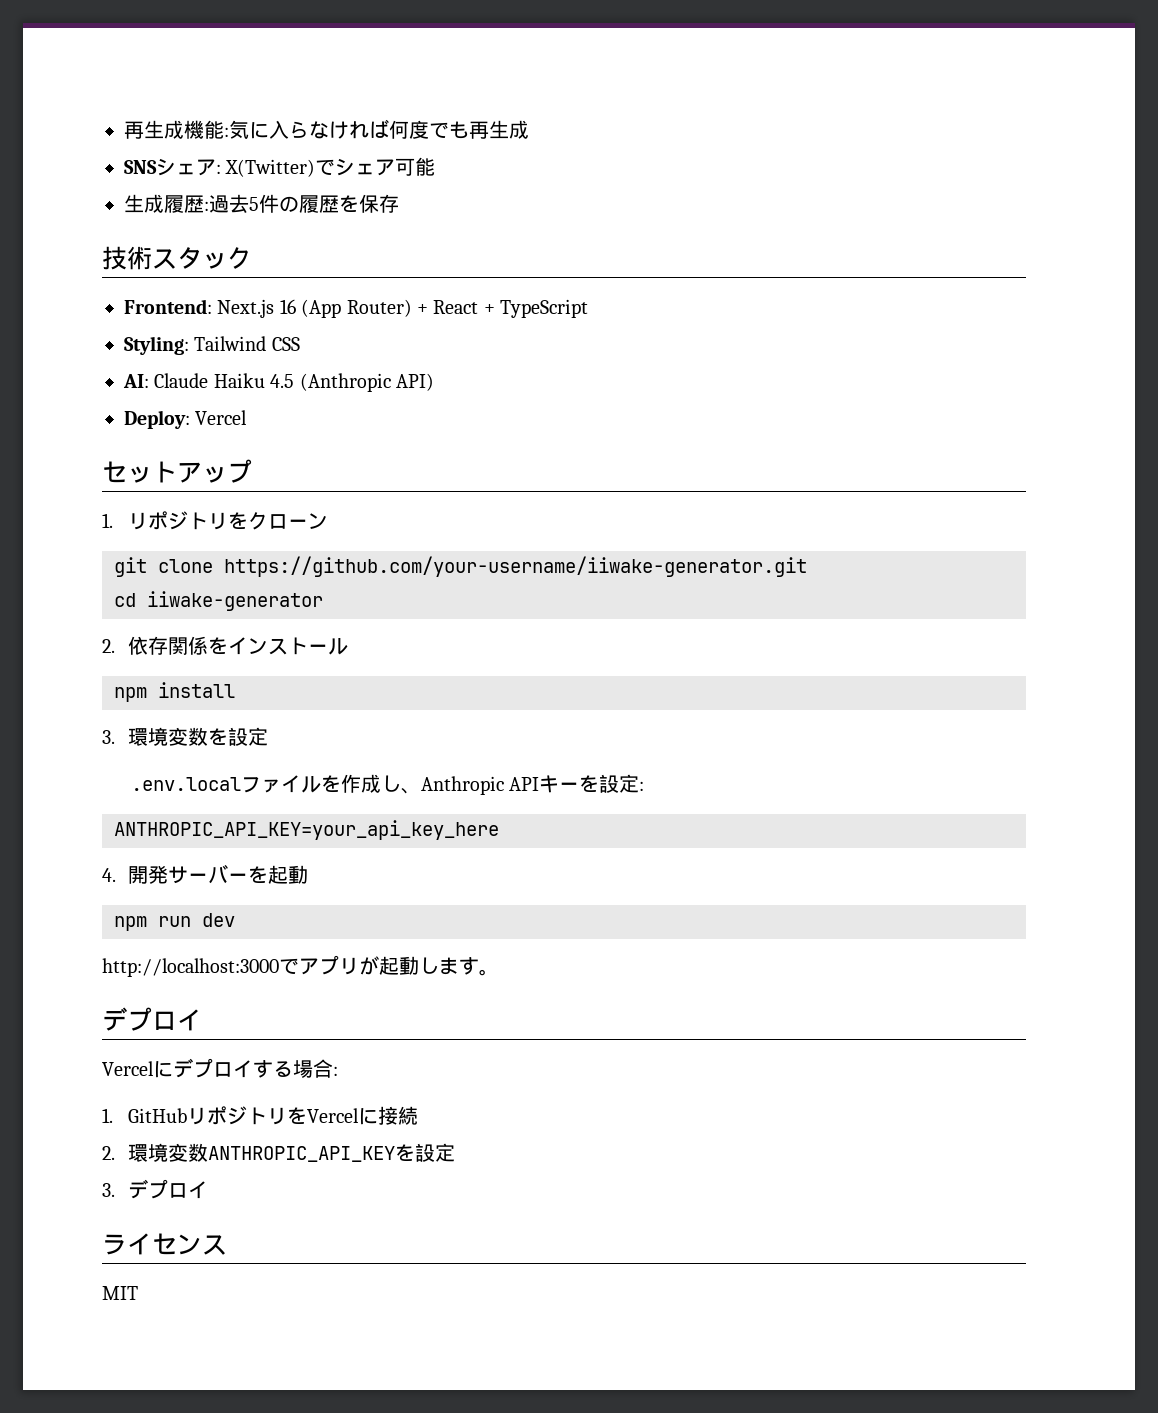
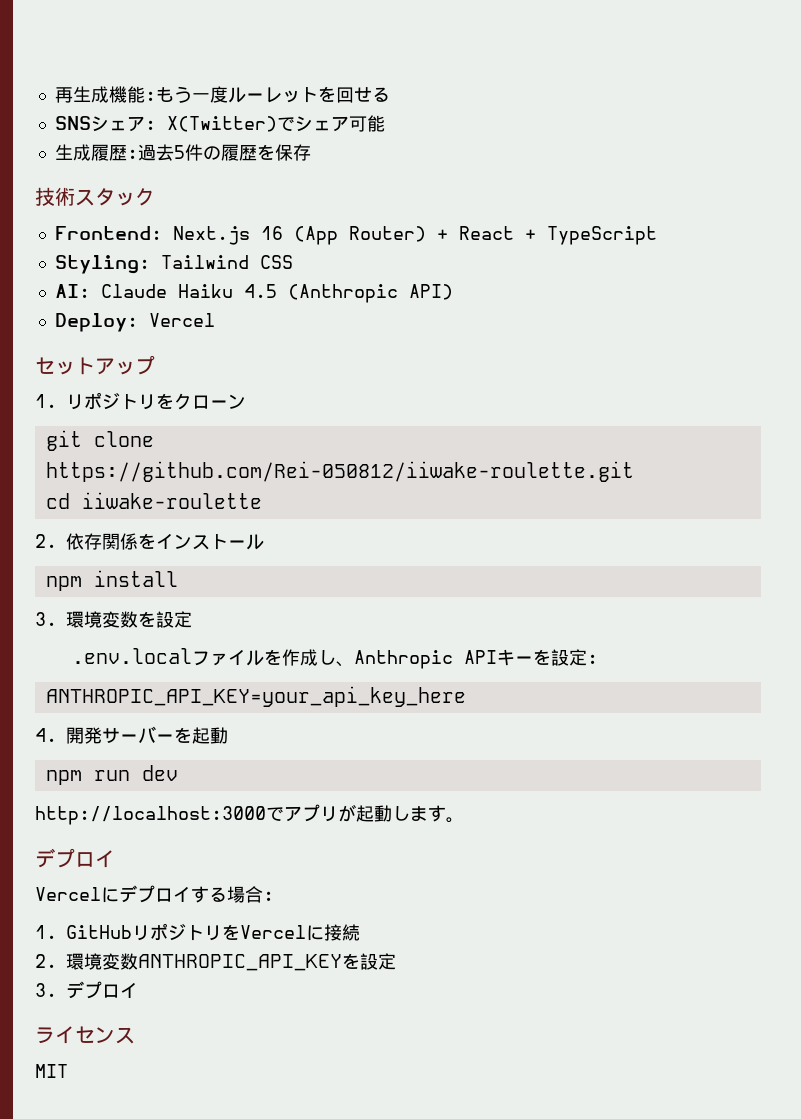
- 再生成機能:気に入らなければ何度でも再生成
+ 再生成機能:もう一度ルーレットを回せる
- git clone https://github.com/your-username/iiwake-generator.git
+ git clone https://github.com/Rei-050812/iiwake-roulette.git
- cd iiwake-generator
+ cd iiwake-roulette

